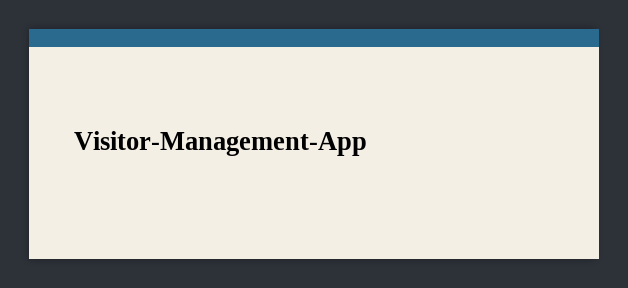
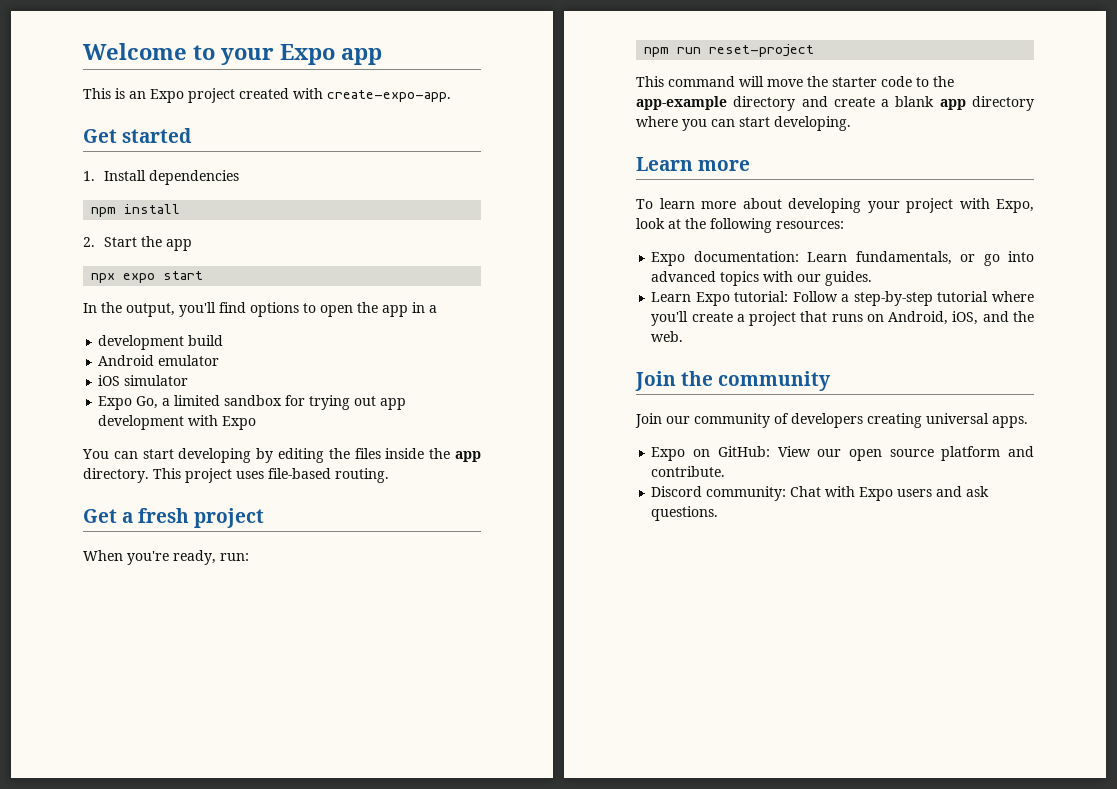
- Visitor-Management-App
+ Welcome to your Expo app
+ This is an Expo project created with create-expo-app.
+ Get started
+ 1. Install dependencies
+ npm install
+ 2. Start the app
+ npx expo start
+ In the output, you'll find options to open the app in a
+ development build
+ Android emulator
+ iOS simulator
+ Expo Go, a limited sandbox for trying out app development with Expo
+ You can start developing by editing the files inside the app directory. This project uses file-based routing.
+ Get a fresh project
+ When you're ready, run:
+ npm run reset-project
+ This command will move the starter code to the app-example directory and create a blank app directory where you can start developing.
+ Learn more
+ To learn more about developing your project with Expo, look at the following resources:
+ Expo documentation: Learn fundamentals, or go into advanced topics with our guides.
+ Learn Expo tutorial: Follow a step-by-step tutorial where you'll create a project that runs on Android, iOS, and the web.
+ Join the community
+ Join our community of developers creating universal apps.
+ Expo on GitHub: View our open source platform and contribute.
+ Discord community: Chat with Expo users and ask questions.

